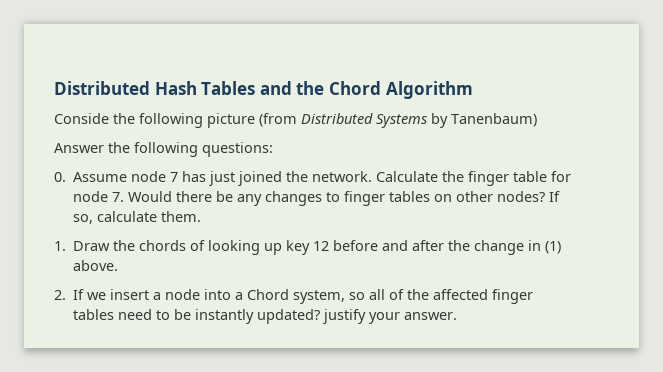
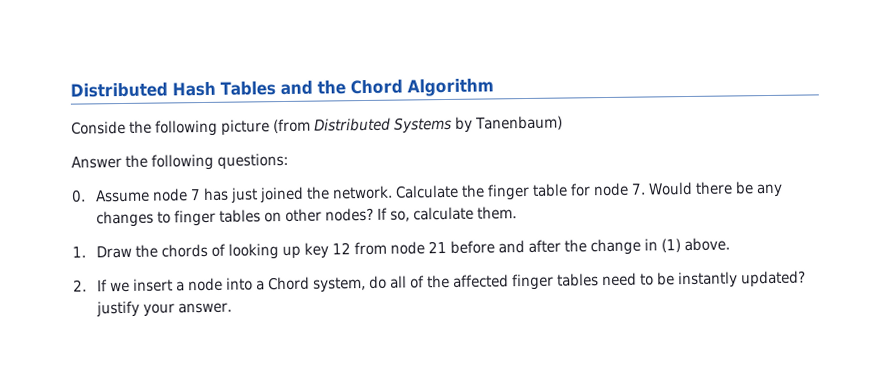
- 1. Draw the chords of looking up key 12 before and after the change in (1) above.
+ 1. Draw the chords of looking up key 12 from node 21 before and after the change in (1) above.
- 2. If we insert a node into a Chord system, so all of the affected finger tables need to be instantly updated? justify your answer.
+ 2. If we insert a node into a Chord system, do all of the affected finger tables need to be instantly updated? justify your answer.

